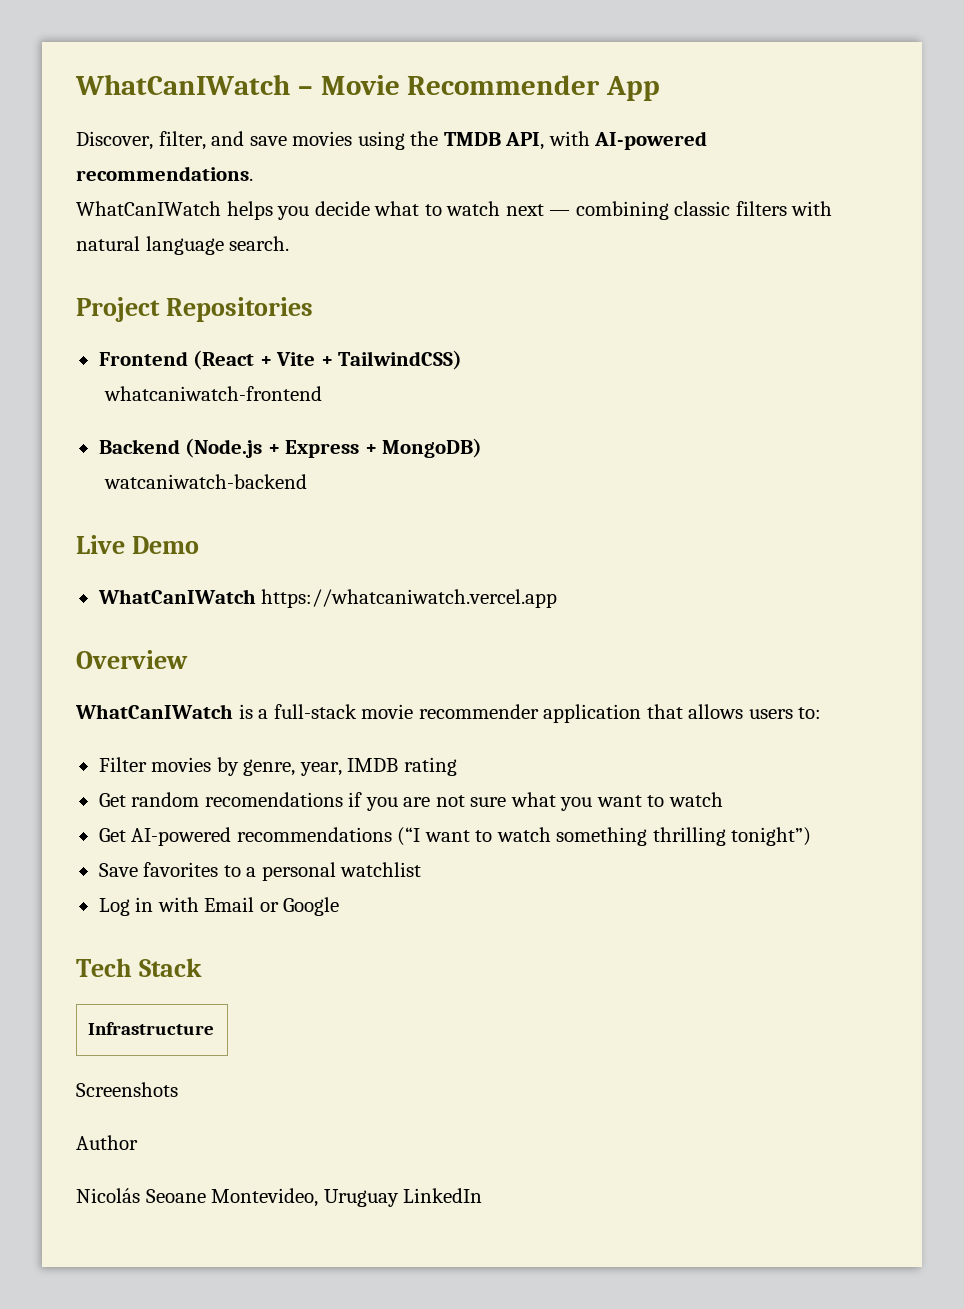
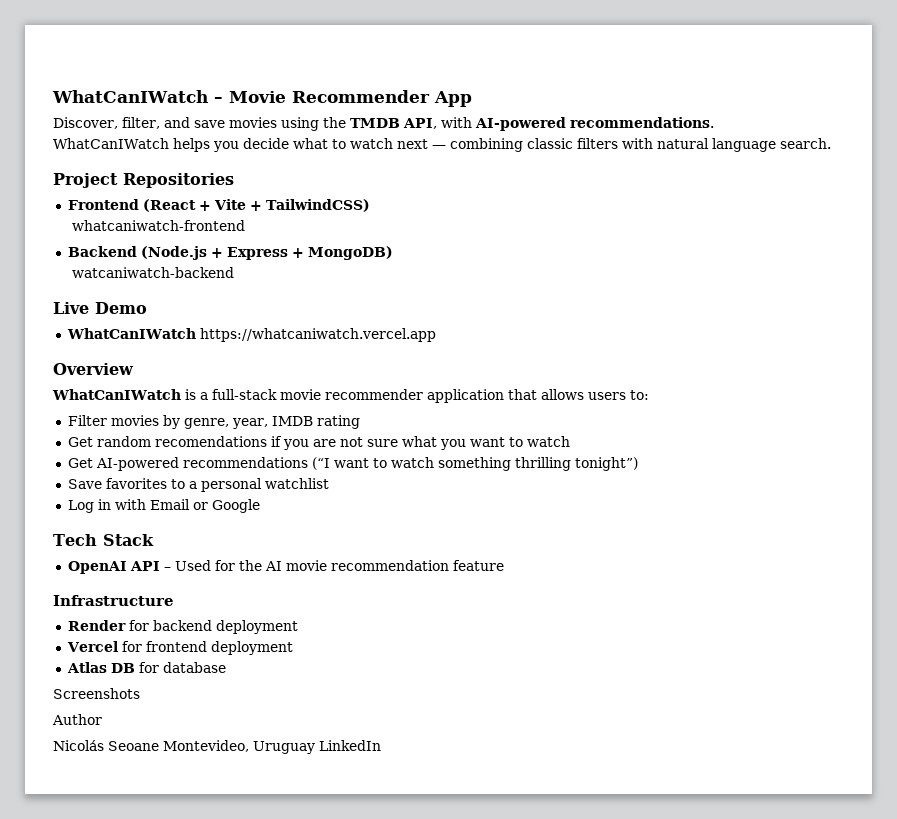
+ OpenAI API – Used for the AI movie recommendation feature
  Infrastructure
+ Render for backend deployment
+ Vercel for frontend deployment
+ Atlas DB for database

